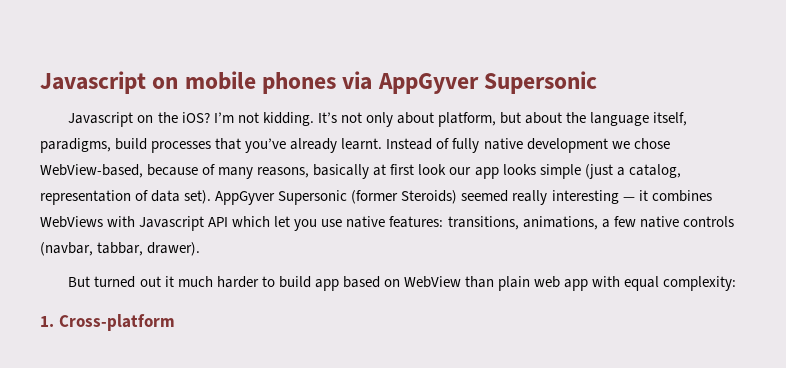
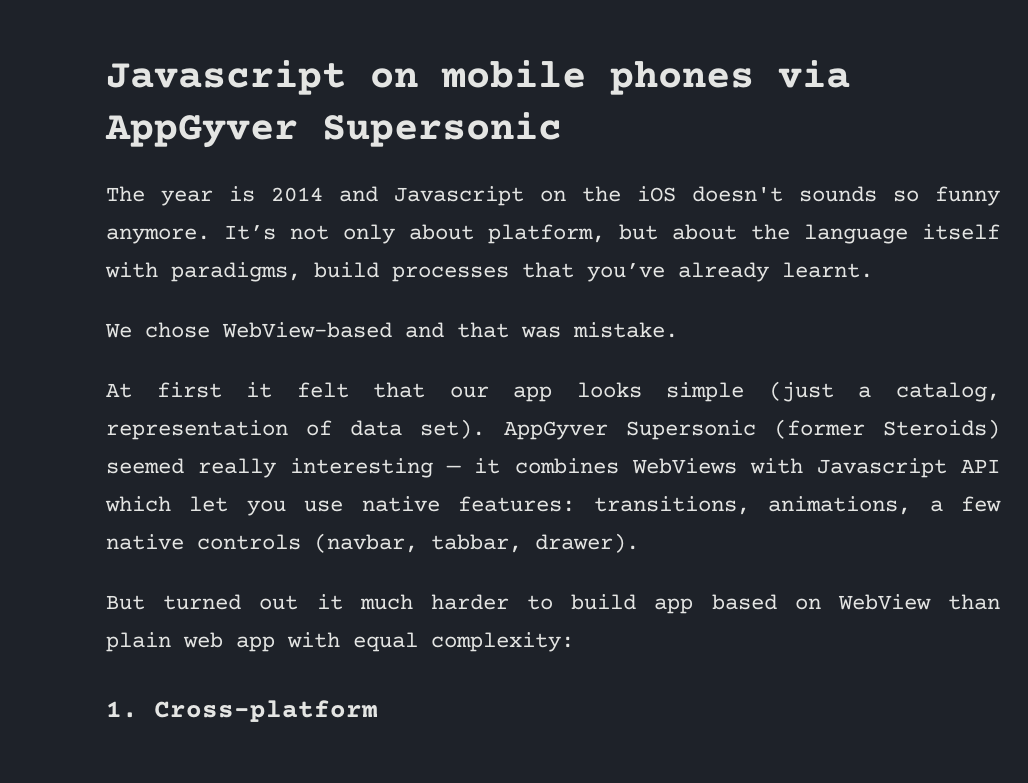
- Javascript on the iOS? I’m not kidding.
+ The year is 2014 and Javascript on the iOS doesn't sounds so funny anymore.
- It’s not only about platform, but about the language itself, paradigms, build processes that you’ve already learnt. Instead of fully native development we chose WebView-based, because of many reasons, basically at first look our app looks simple (just a catalog, representation of data set).
+ It’s not only about platform, but about the language itself with paradigms, build processes that you’ve already learnt.
+ We chose WebView-based and that was mistake.
+ At first it felt that our app looks simple (just a catalog, representation of data set).

